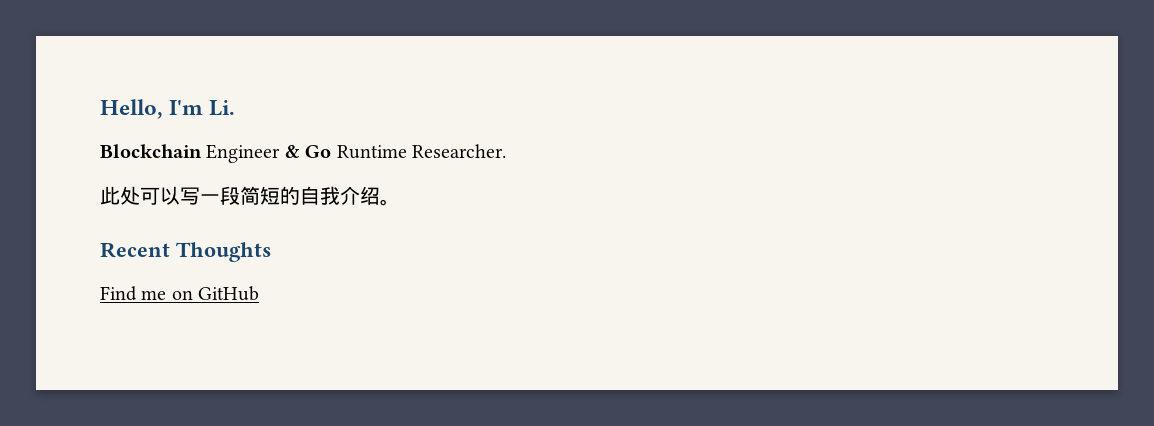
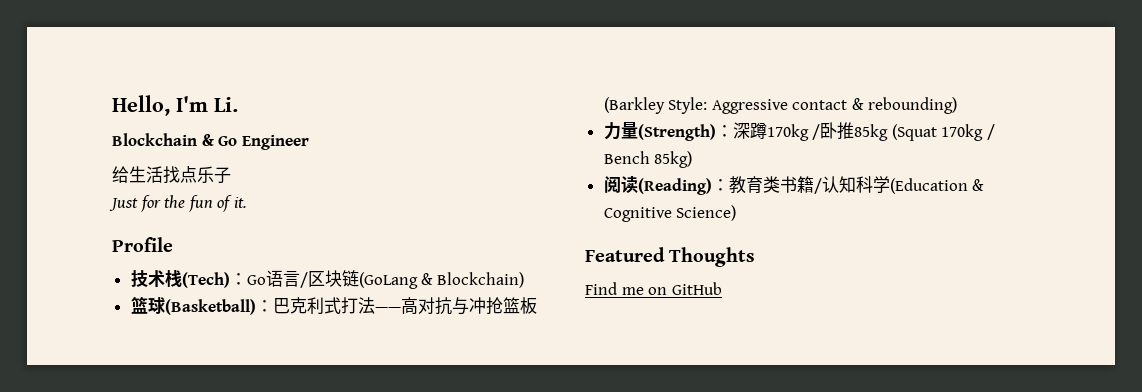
- Blockchain Engineer & Go Runtime Researcher.
- 此处可以写一段简短的自我介绍。
- Recent Thoughts
+ Blockchain & Go Engineer
+ 给生活找点乐子
+ Just for the fun of it.
+ Profile
+ 技术栈(Tech)：Go语言/区块链(GoLang & Blockchain)
+ 篮球(Basketball)：巴克利式打法——高对抗与冲抢篮板(Barkley Style: Aggressive contact & rebounding)
+ 力量(Strength)：深蹲170kg /卧推85kg (Squat 170kg / Bench 85kg)
+ 阅读(Reading)：教育类书籍/认知科学(Education & Cognitive Science)
+ Featured Thoughts

